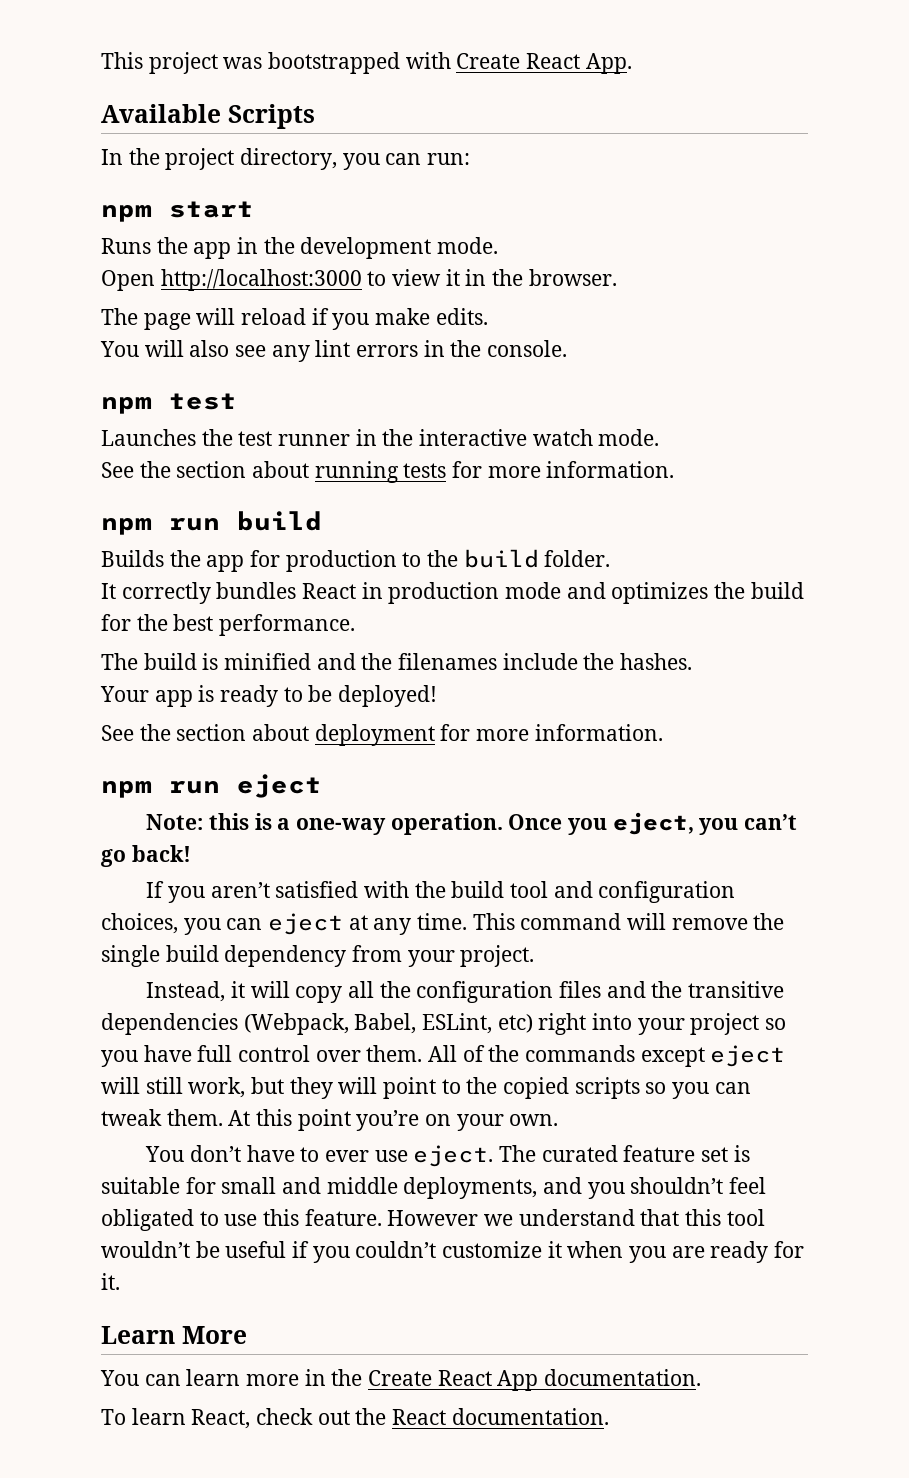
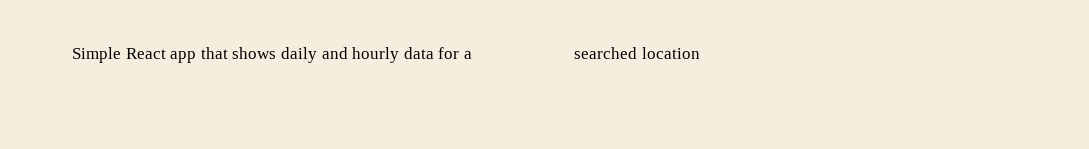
- This project was bootstrapped with Create React App.
- Available Scripts
- In the project directory, you can run:
- npm start
- Runs the app in the development mode.
- Open http://localhost:3000 to view it in the browser.
- The page will reload if you make edits.
- You will also see any lint errors in the console.
- npm test
- Launches the test runner in the interactive watch mode.
- See the section about running tests for more information.
- npm run build
- Builds the app for production to the build folder.
- It correctly bundles React in production mode and optimizes the build for the best performance.
- The build is minified and the filenames include the hashes.
- Your app is ready to be deployed!
- See the section about deployment for more information.
- npm run eject
- Note: this is a one-way operation. Once you eject, you can’t go back!
- If you aren’t satisfied with the build tool and configuration choices, you can eject at any time. This command will remove the single build dependency from your project.
- Instead, it will copy all the configuration files and the transitive dependencies (Webpack, Babel, ESLint, etc) right into your project so you have full control over them. All of the commands except eject will still work, but they will point to the copied scripts so you can tweak them. At this point you’re on your own.
- You don’t have to ever use eject. The curated feature set is suitable for small and middle deployments, and you shouldn’t feel obligated to use this feature. However we understand that this tool wouldn’t be useful if you couldn’t customize it when you are ready for it.
- Learn More
- You can learn more in the Create React App documentation.
- To learn React, check out the React documentation.
+ Simple React app that shows daily and hourly data for a searched location

